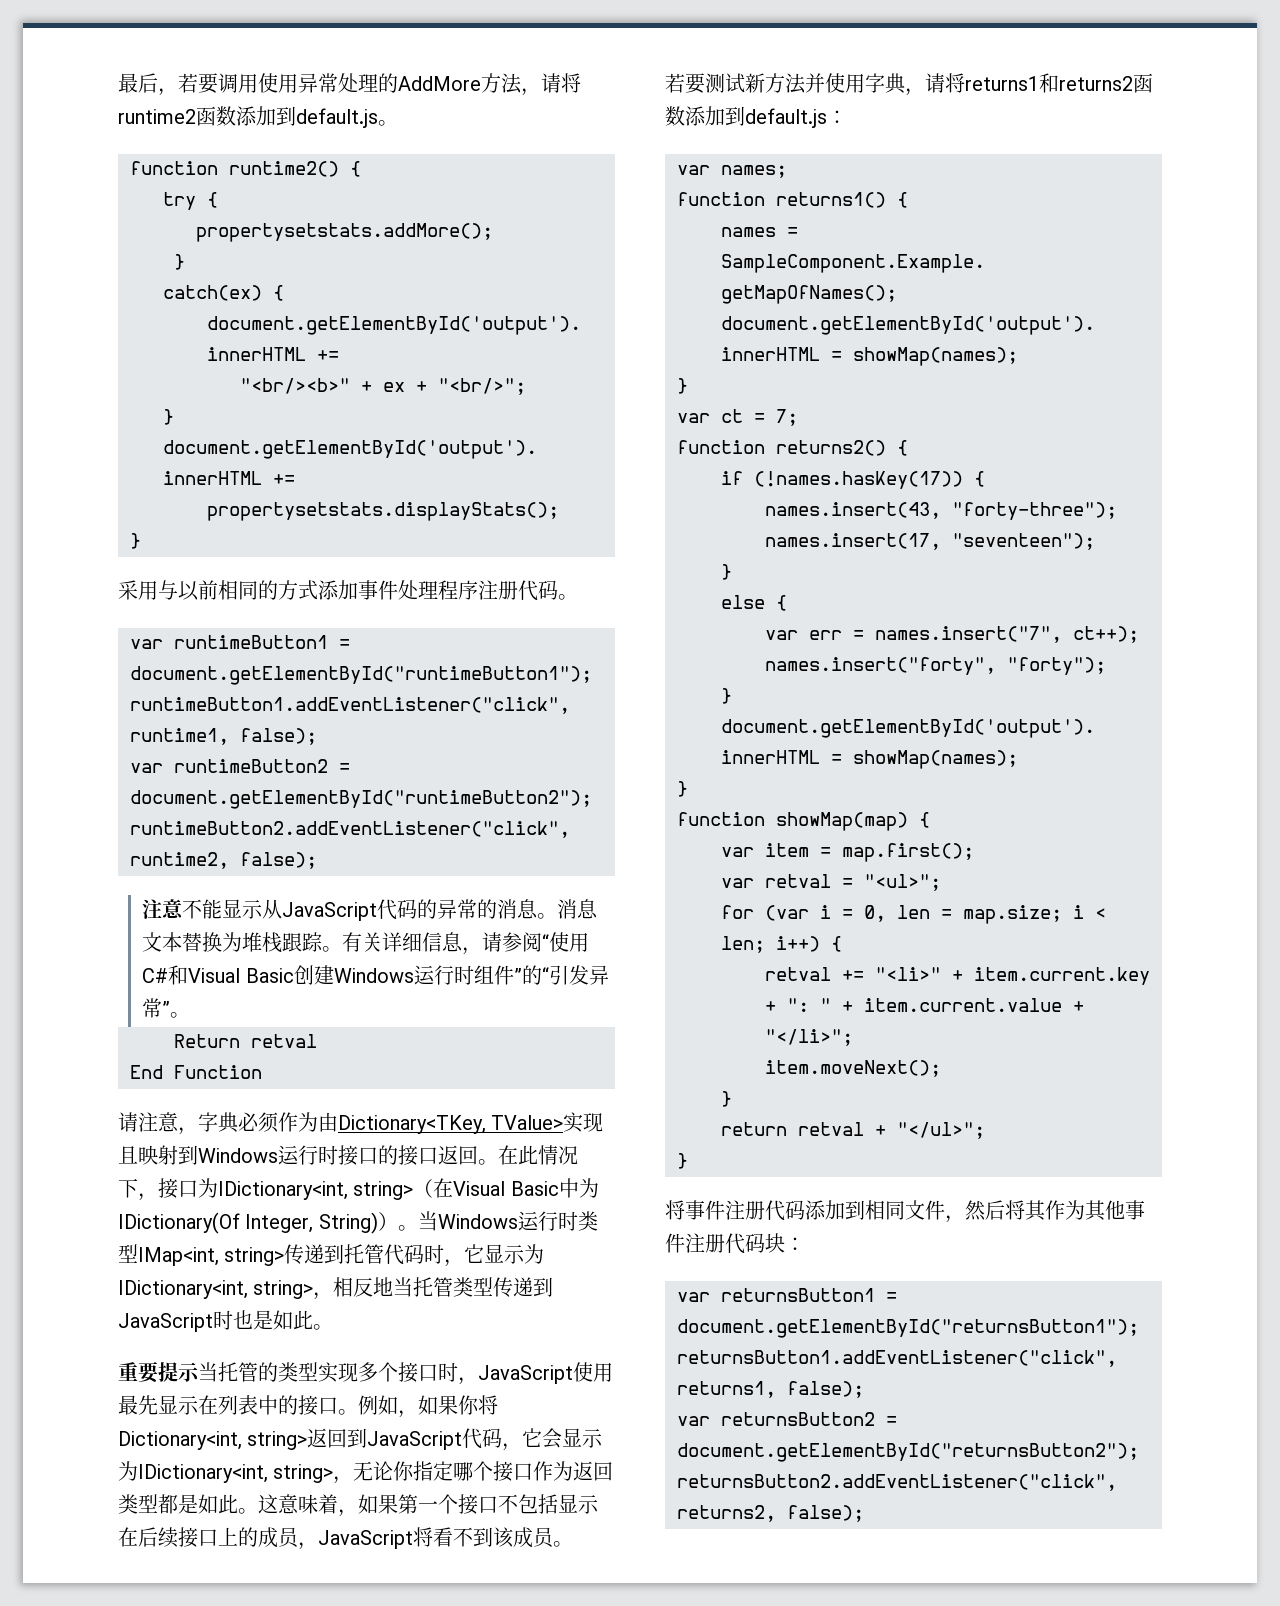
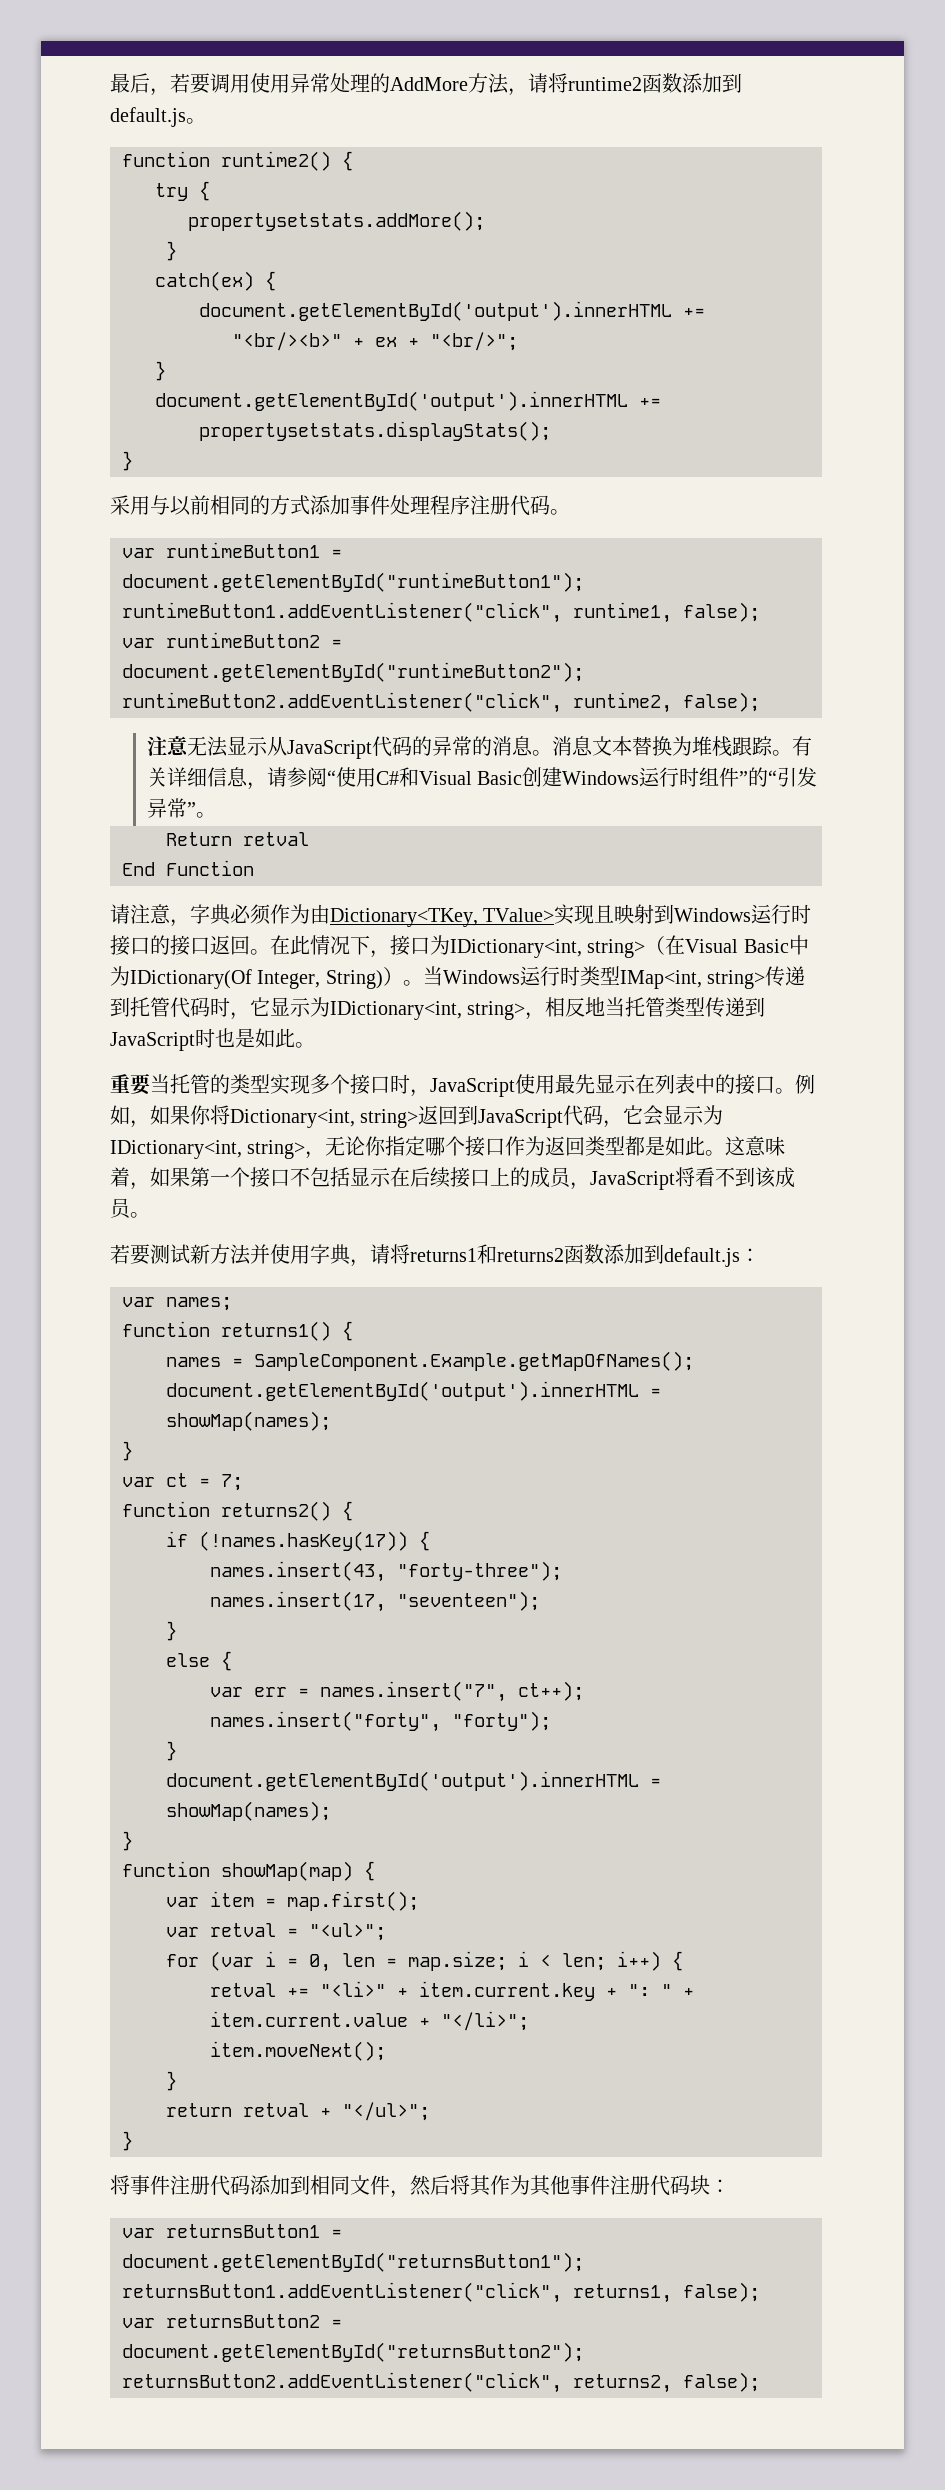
- 注意不能显示从JavaScript代码的异常的消息。
+ 注意无法显示从JavaScript代码的异常的消息。
- 重要提示当托管的类型实现多个接口时，JavaScript使用最先显示在列表中的接口。
+ 重要当托管的类型实现多个接口时，JavaScript使用最先显示在列表中的接口。

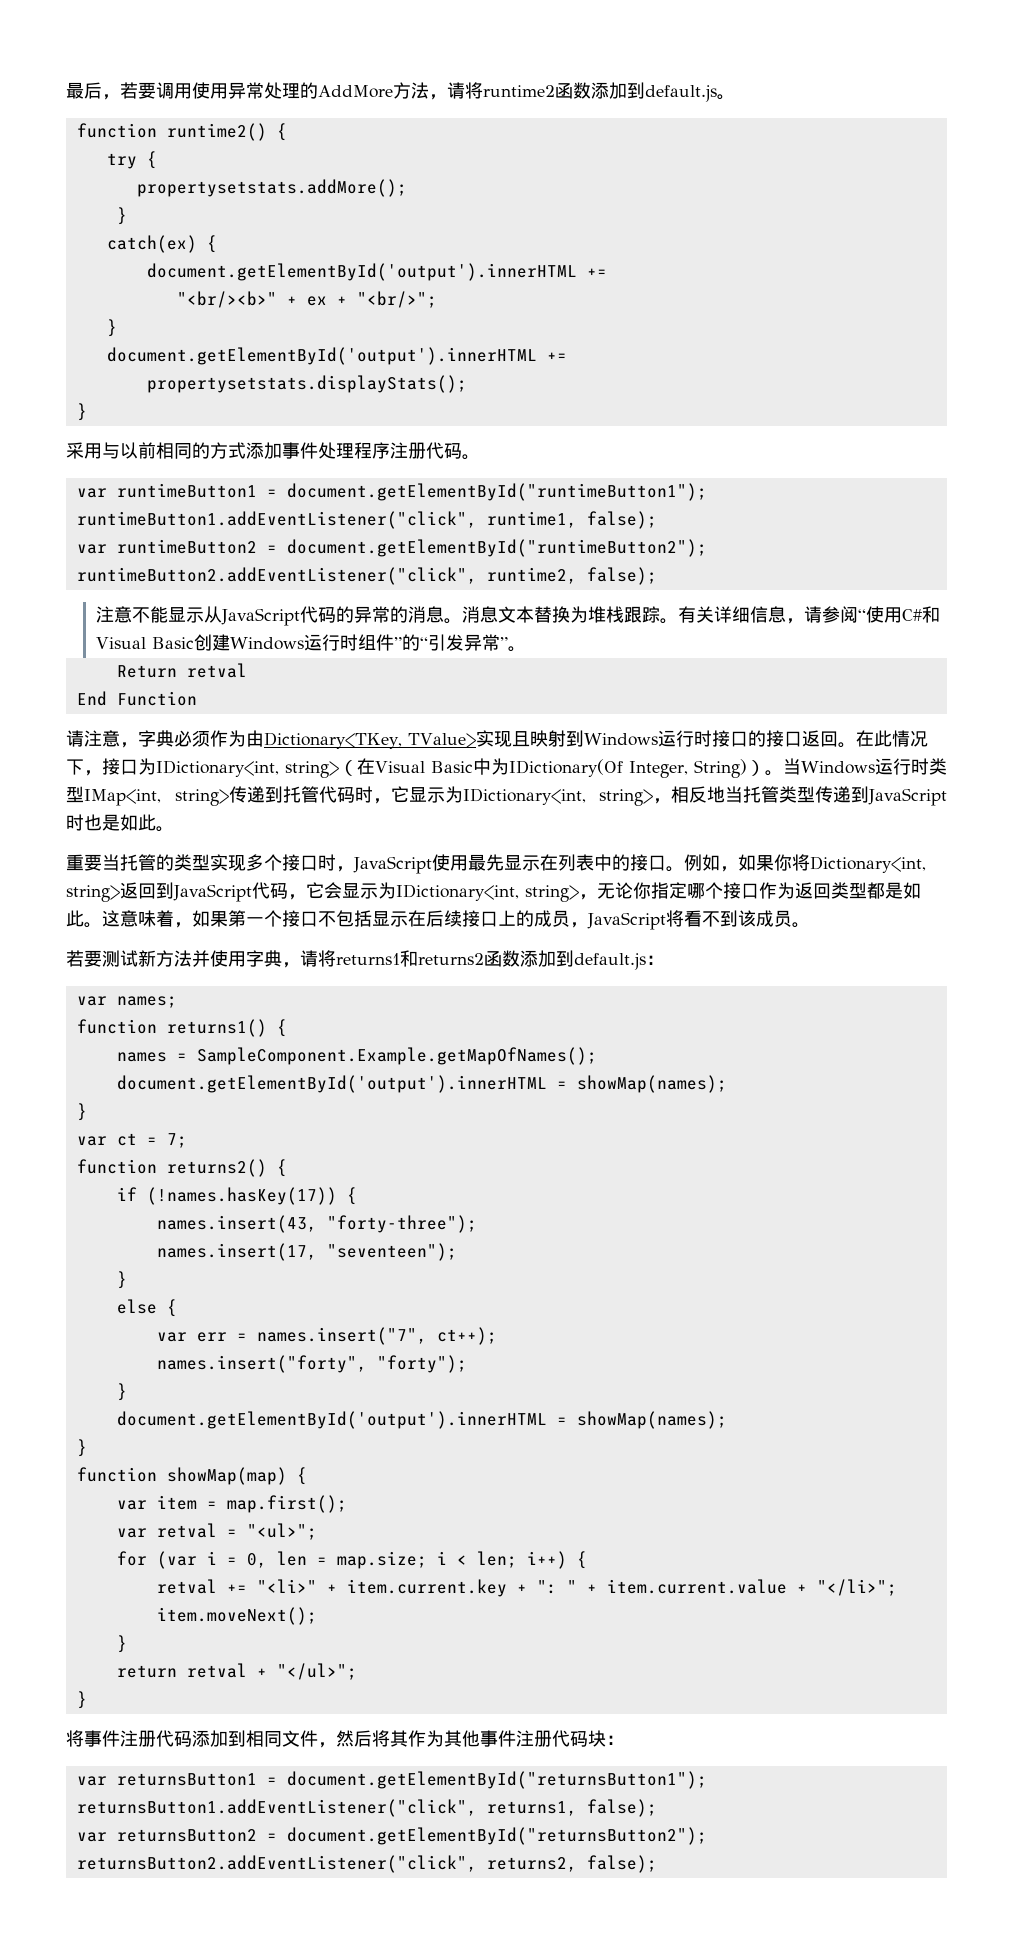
- 注意无法显示从JavaScript代码的异常的消息。
+ 注意不能显示从JavaScript代码的异常的消息。

